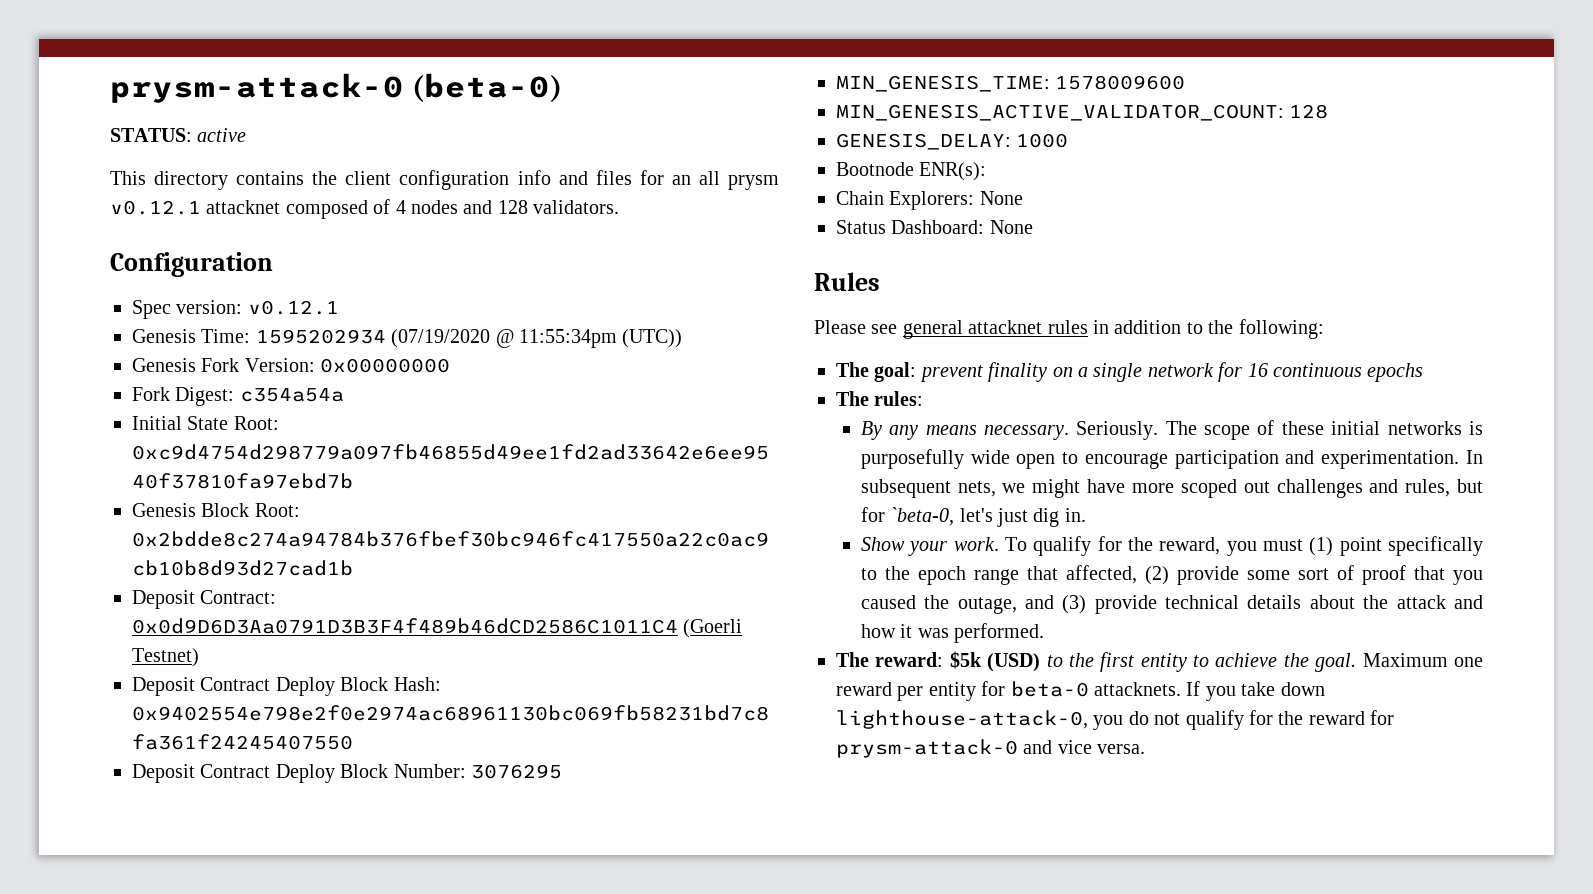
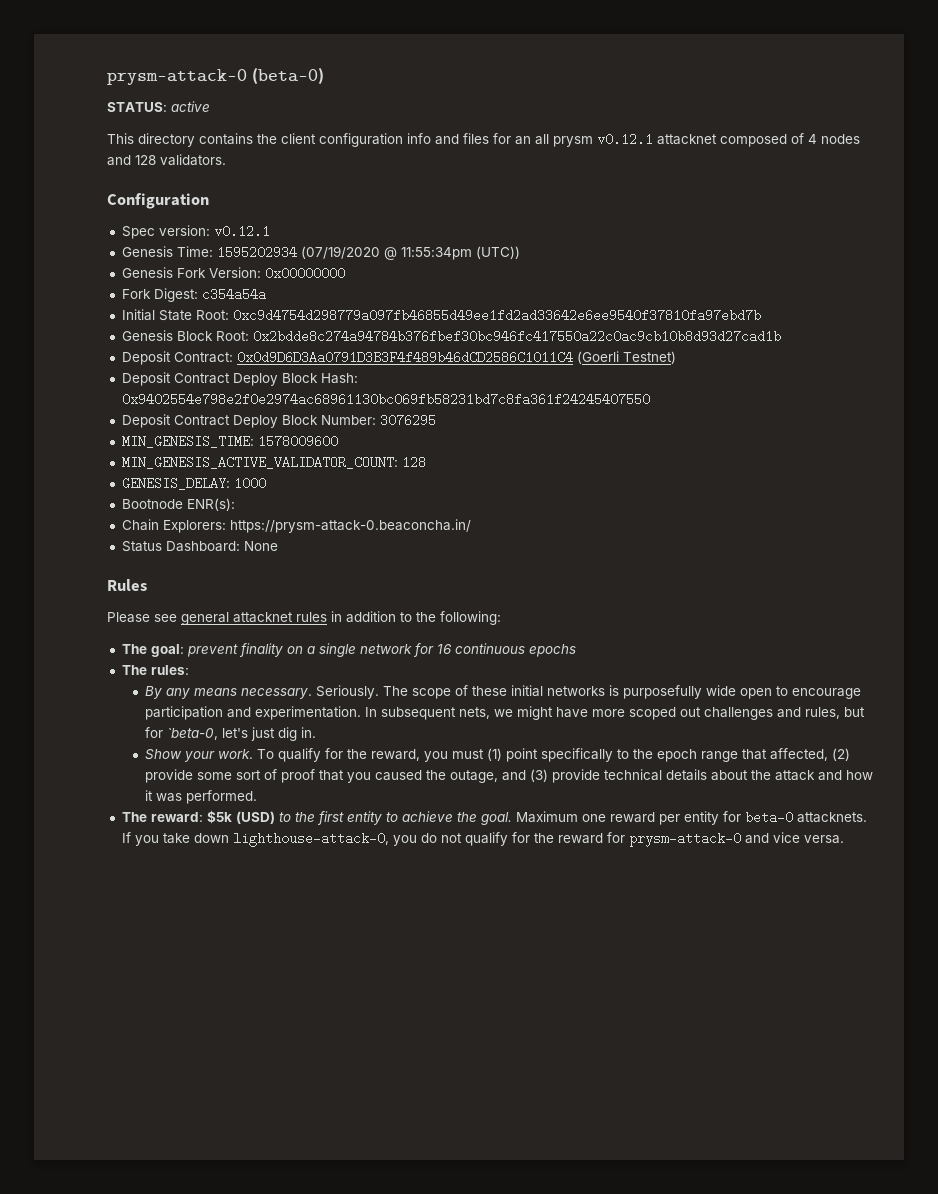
- Chain Explorers: None
+ Chain Explorers: https://prysm-attack-0.beaconcha.in/

